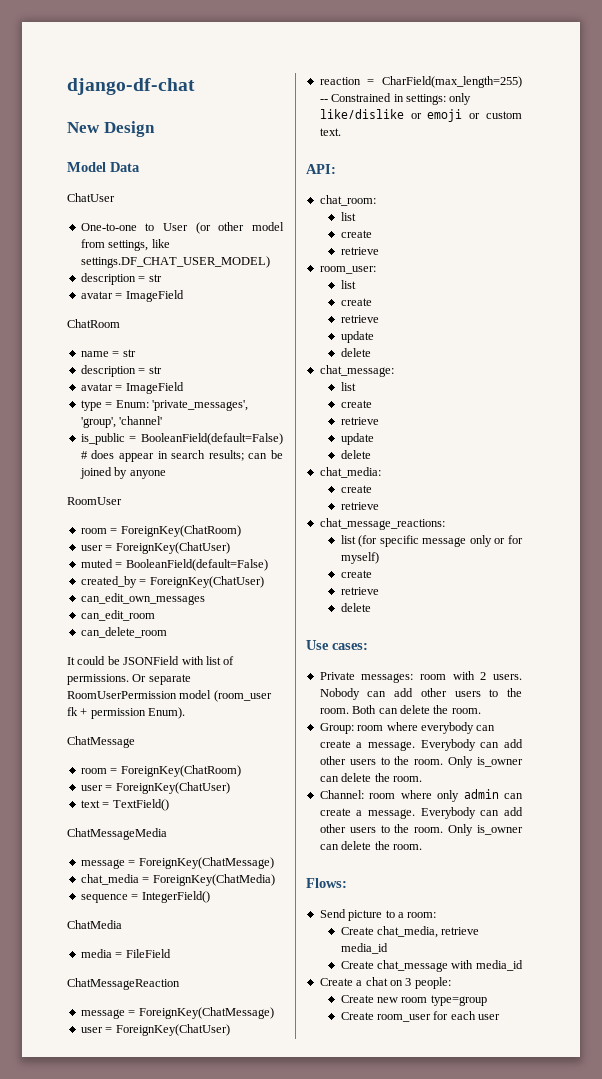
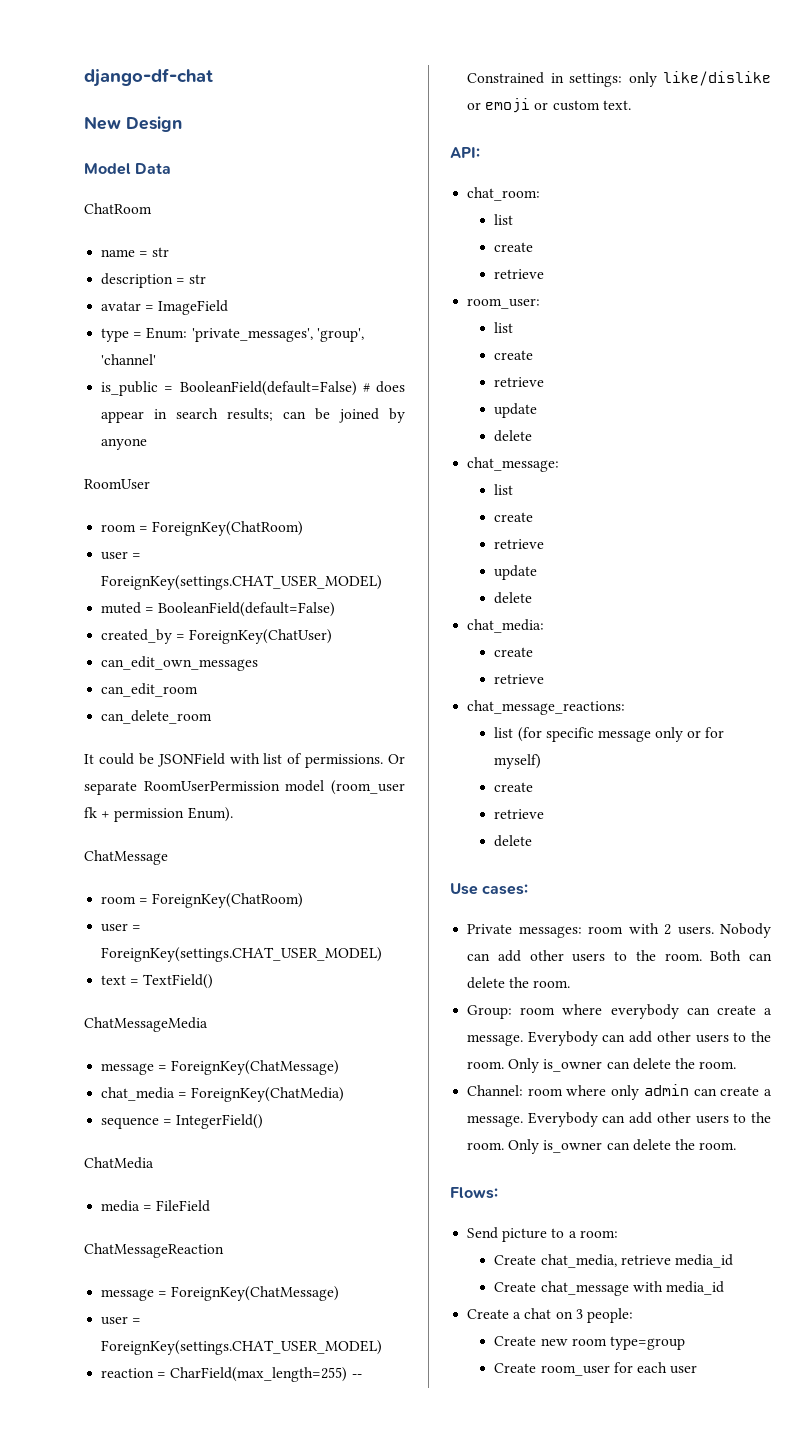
- ChatUser
- One-to-one to User (or other model from settings, like settings.DF_CHAT_USER_MODEL)
- description = str
- avatar = ImageField
  RoomUser
  room = ForeignKey(ChatRoom)
- user = ForeignKey(ChatUser)
+ user = ForeignKey(settings.CHAT_USER_MODEL)
  ChatMessage
  room = ForeignKey(ChatRoom)
- user = ForeignKey(ChatUser)
+ user = ForeignKey(settings.CHAT_USER_MODEL)
  ChatMessageReaction
  message = ForeignKey(ChatMessage)
- user = ForeignKey(ChatUser)
+ user = ForeignKey(settings.CHAT_USER_MODEL)

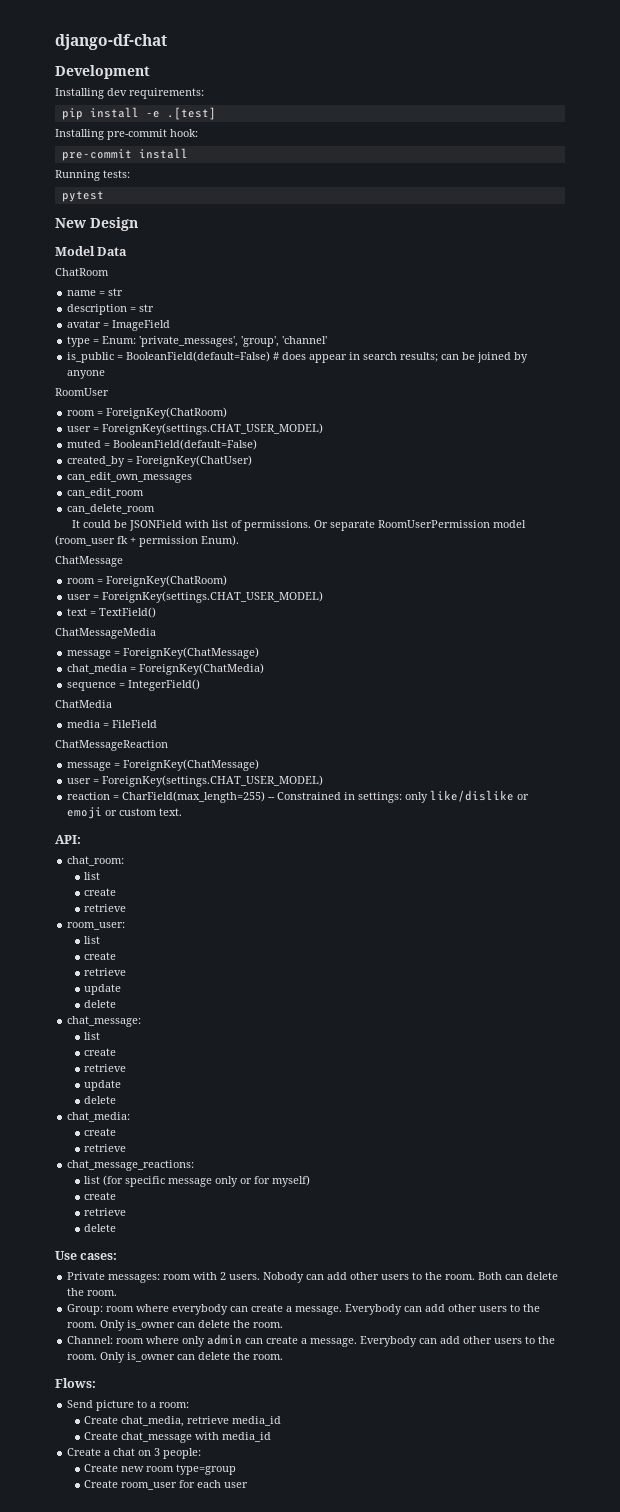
+ Development
+ Installing dev requirements:
+ pip install -e .[test]
+ Installing pre-commit hook:
+ pre-commit install
+ Running tests:
+ pytest

